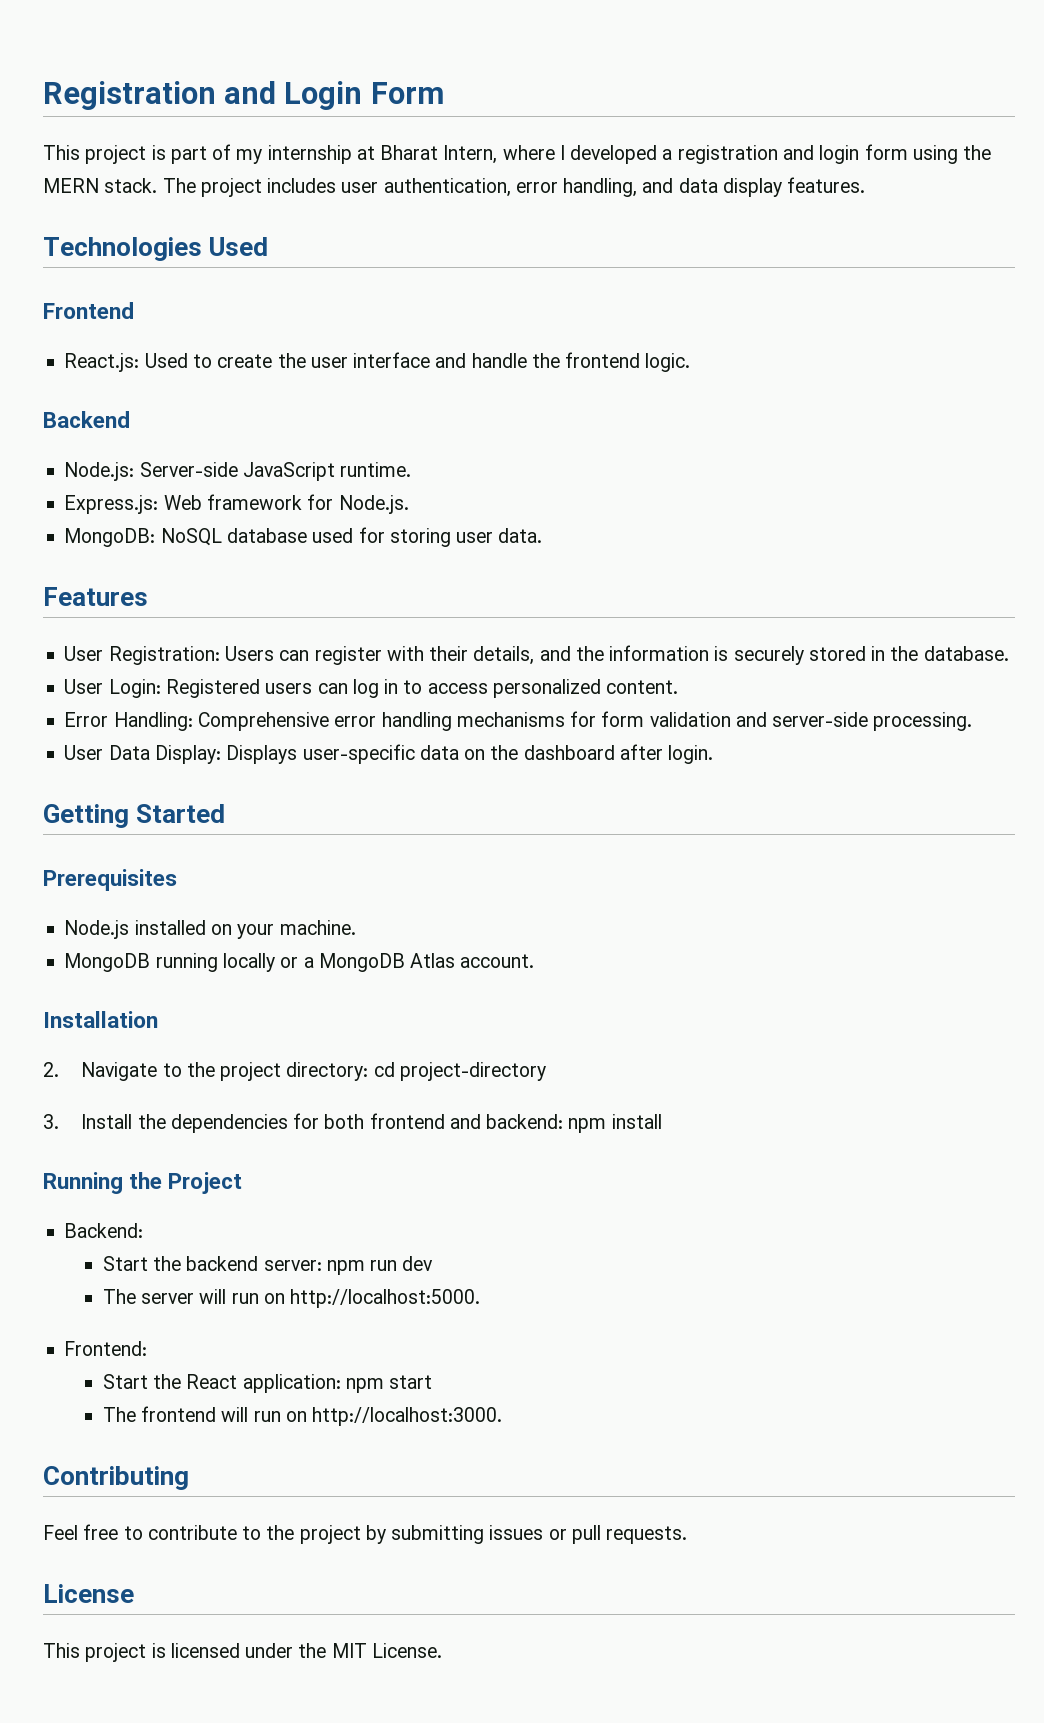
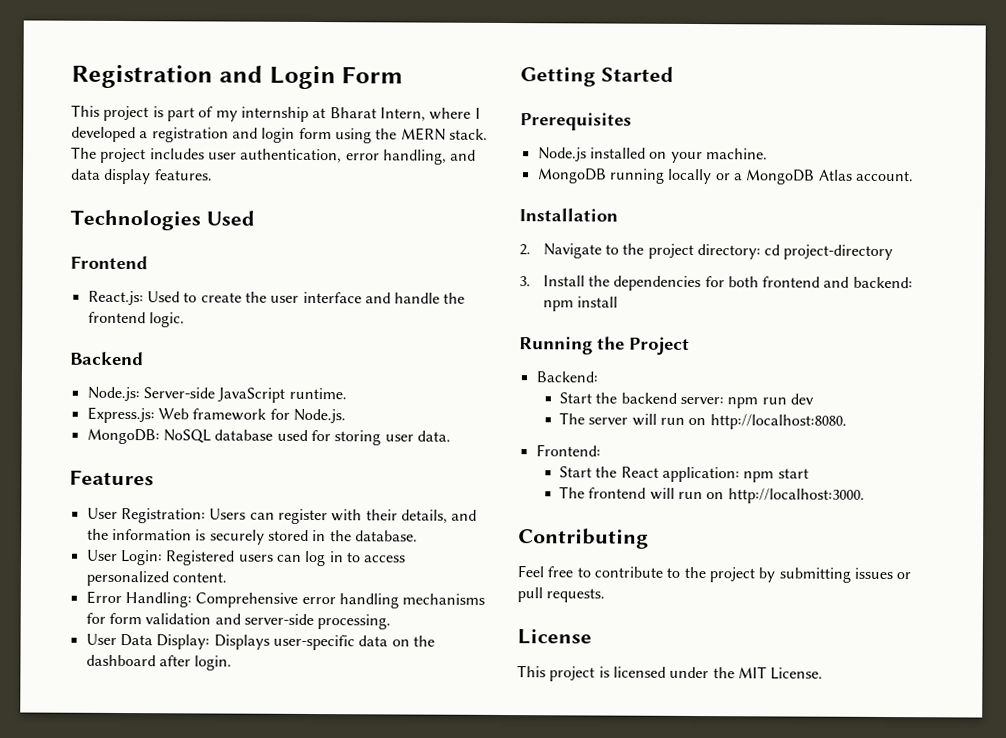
- The server will run on http://localhost:5000.
+ The server will run on http://localhost:8080.

